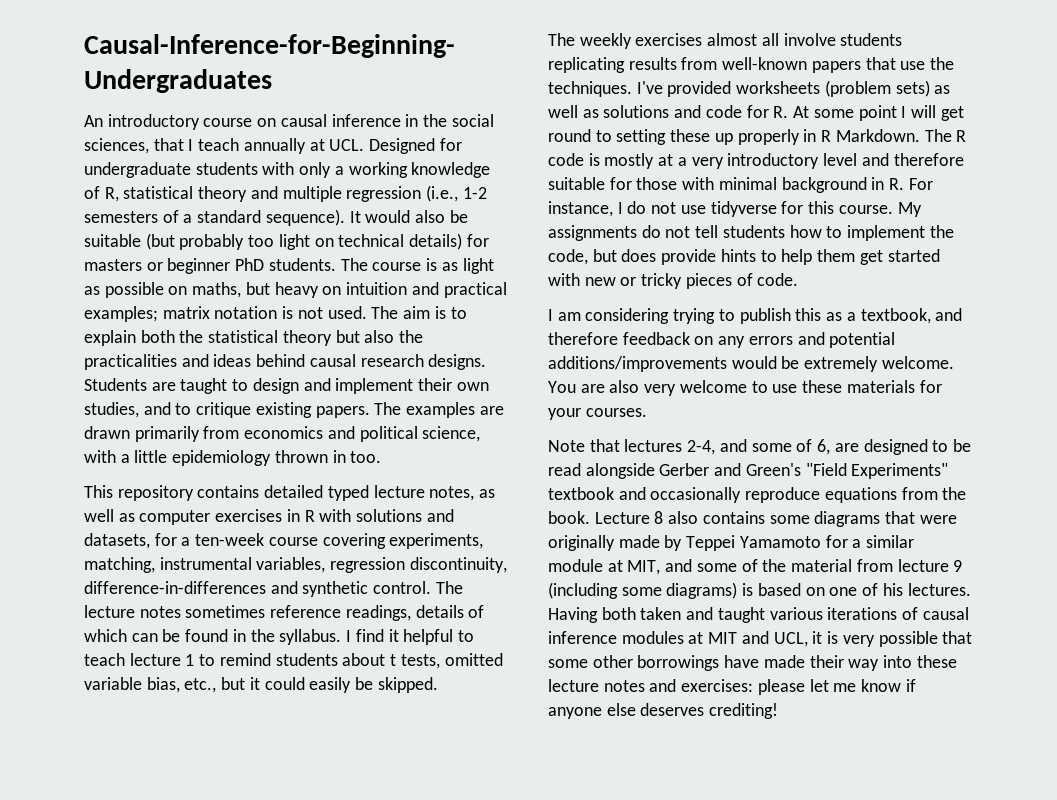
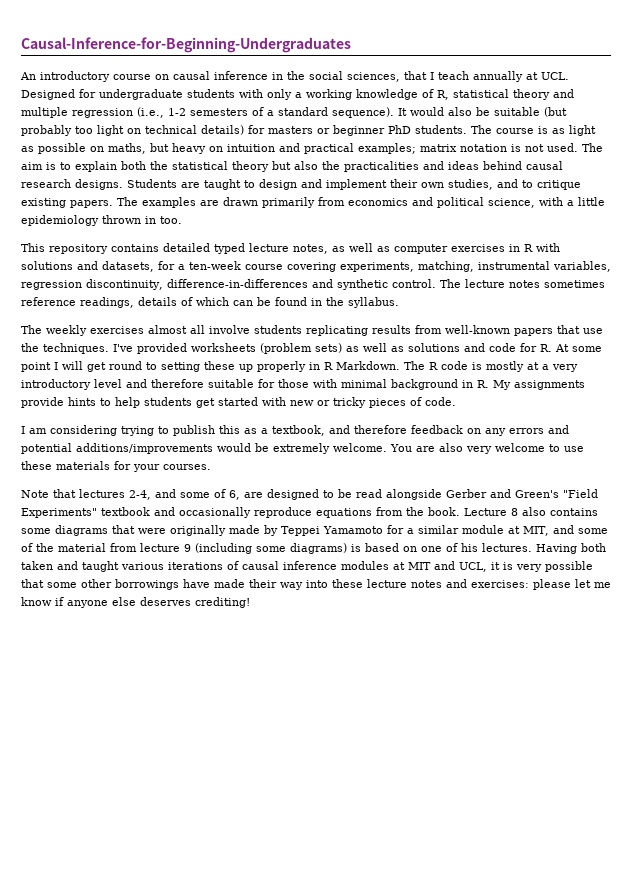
- I find it helpful to teach lecture 1 to remind students about t tests, omitted variable bias, etc., but it could easily be skipped.
- The R code is mostly at a very introductory level and therefore suitable for those with minimal background in R. For instance, I do not use tidyverse for this course. My assignments do not tell students how to implement the code, but does provide hints to help them get started with new or tricky pieces of code.
+ The R code is mostly at a very introductory level and therefore suitable for those with minimal background in R. My assignments provide hints to help students get started with new or tricky pieces of code.

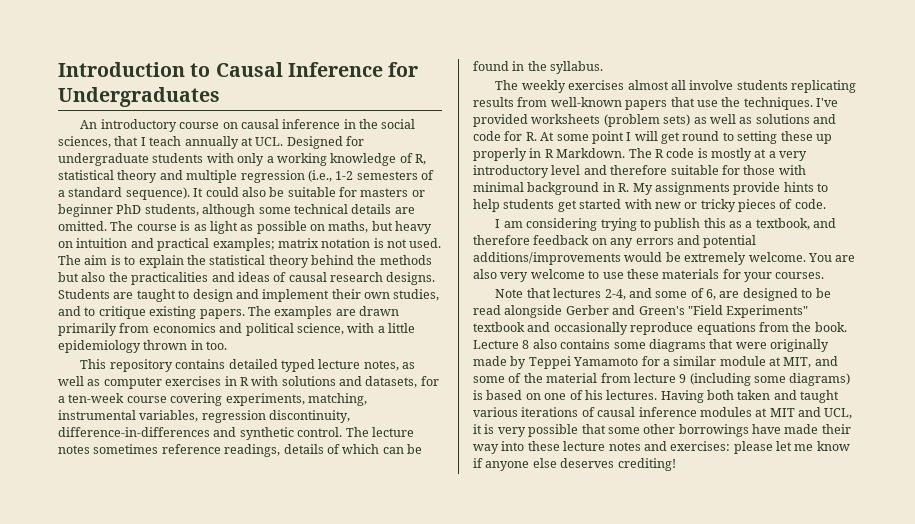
- Causal-Inference-for-Beginning-Undergraduates
+ Introduction to Causal Inference for Undergraduates
- It would also be suitable (but probably too light on technical details) for masters or beginner PhD students.
+ It could also be suitable for masters or beginner PhD students, although some technical details are omitted.
- The aim is to explain both the statistical theory but also the practicalities and ideas behind causal research designs.
+ The aim is to explain the statistical theory behind the methods but also the practicalities and ideas of causal research designs.

